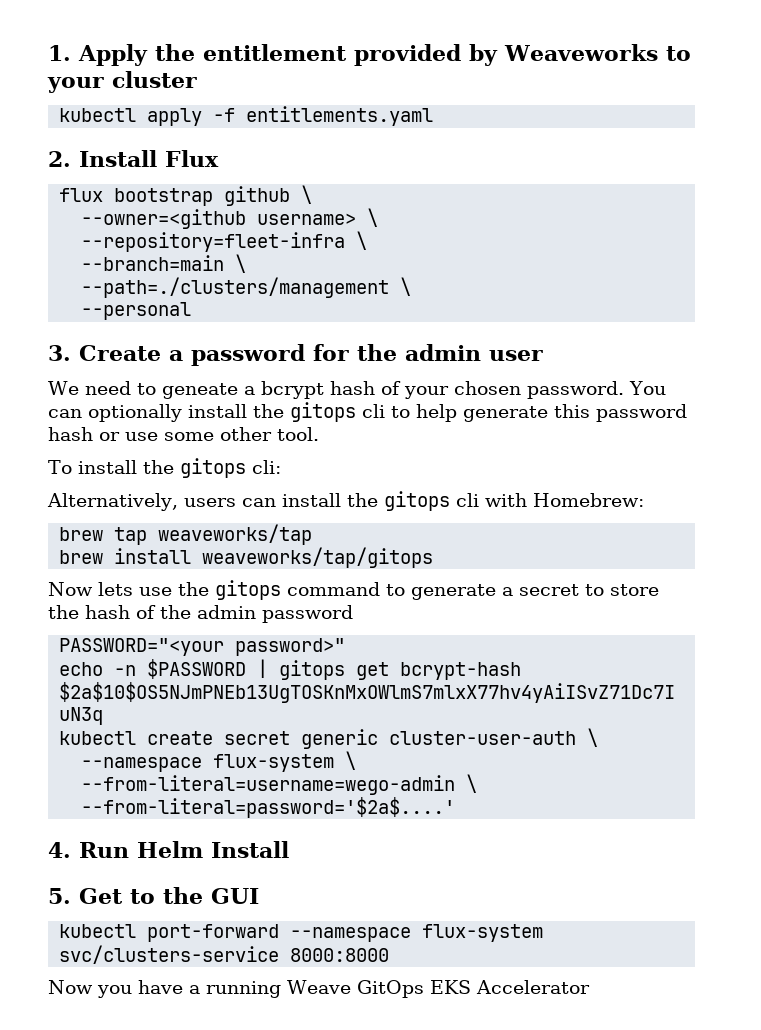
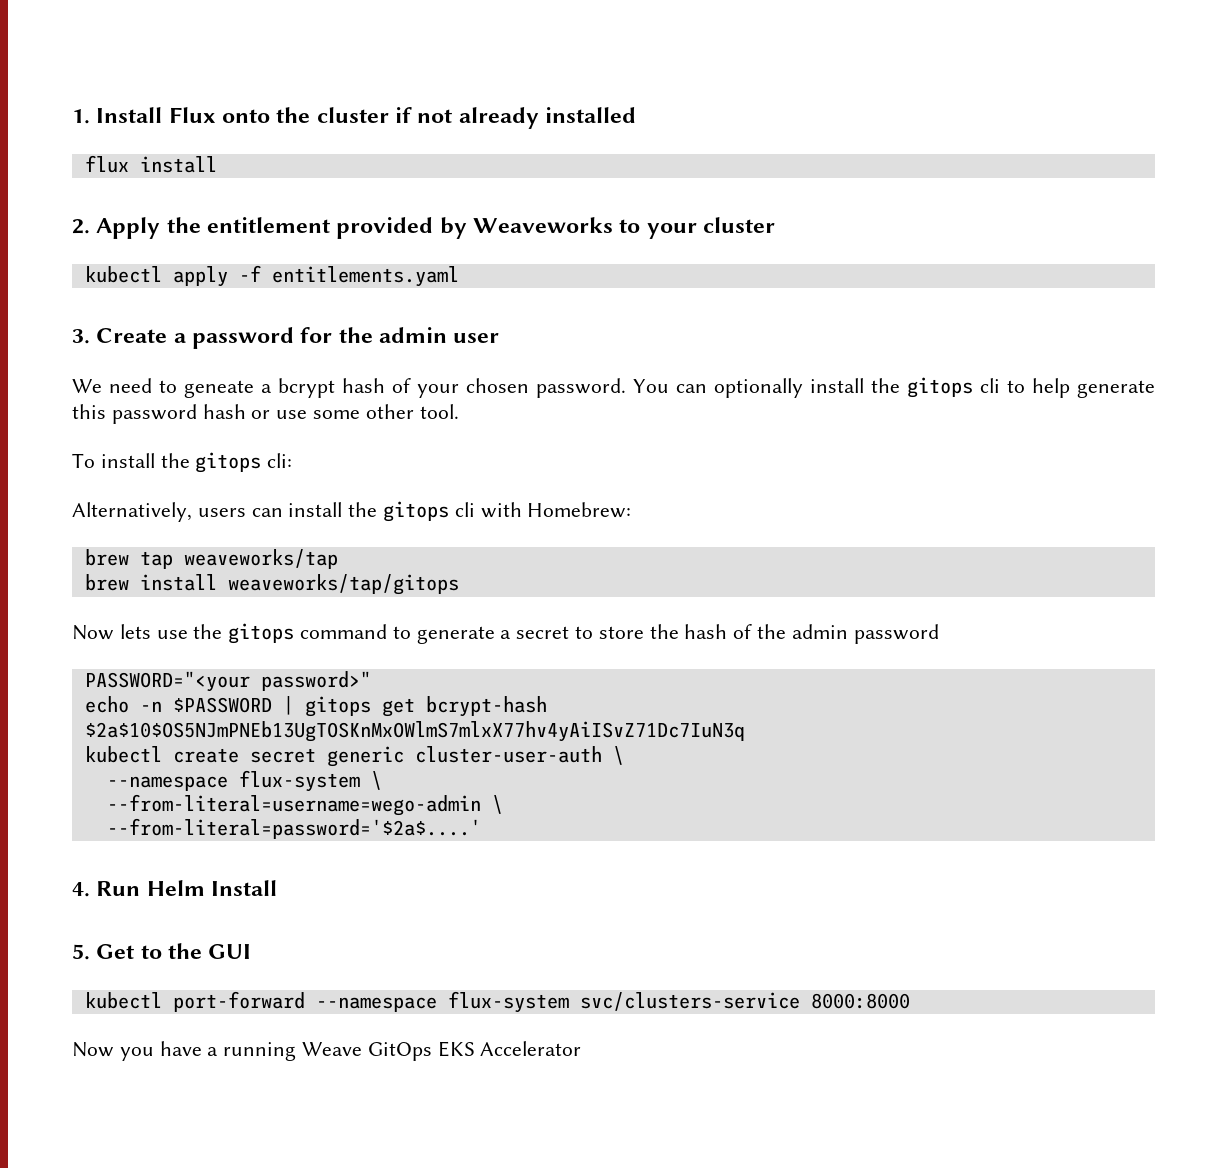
- 1. Apply the entitlement provided by Weaveworks to your cluster
+ 1. Install Flux onto the cluster if not already installed
+ flux install
+ 2. Apply the entitlement provided by Weaveworks to your cluster
- 2. Install Flux
- flux bootstrap github \
- --owner=<github username> \
- --repository=fleet-infra \
- --branch=main \
- --path=./clusters/management \
- --personal

